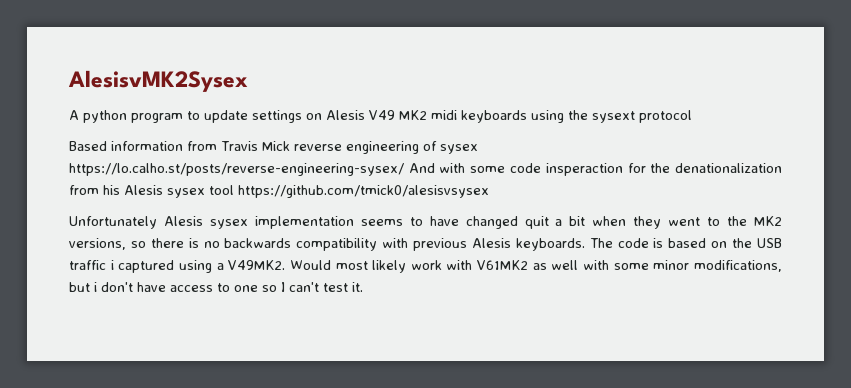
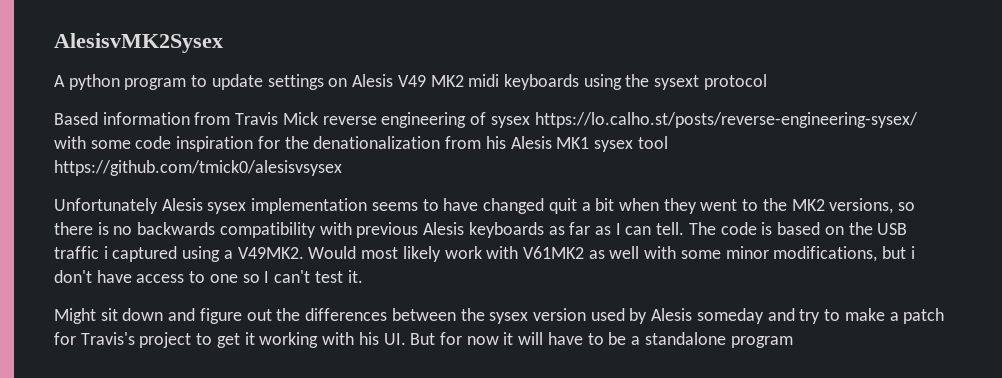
- Based information from Travis Mick reverse engineering of sysex https://lo.calho.st/posts/reverse-engineering-sysex/ And with some code insperaction for the denationalization from his Alesis sysex tool https://github.com/tmick0/alesisvsysex
+ Based information from Travis Mick reverse engineering of sysex https://lo.calho.st/posts/reverse-engineering-sysex/ with some code inspiration for the denationalization from his Alesis MK1 sysex tool https://github.com/tmick0/alesisvsysex
- Unfortunately Alesis sysex implementation seems to have changed quit a bit when they went to the MK2 versions, so there is no backwards compatibility with previous Alesis keyboards.
+ Unfortunately Alesis sysex implementation seems to have changed quit a bit when they went to the MK2 versions, so there is no backwards compatibility with previous Alesis keyboards as far as I can tell.
+ Might sit down and figure out the differences between the sysex version used by Alesis someday and try to make a patch for Travis's project to get it working with his UI. But for now it will have to be a standalone program

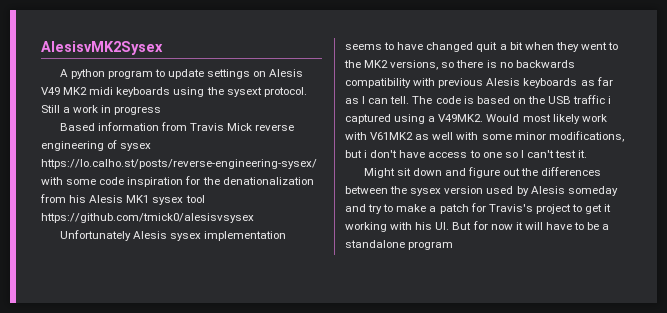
- A python program to update settings on Alesis V49 MK2 midi keyboards using the sysext protocol
+ A python program to update settings on Alesis V49 MK2 midi keyboards using the sysext protocol. Still a work in progress

